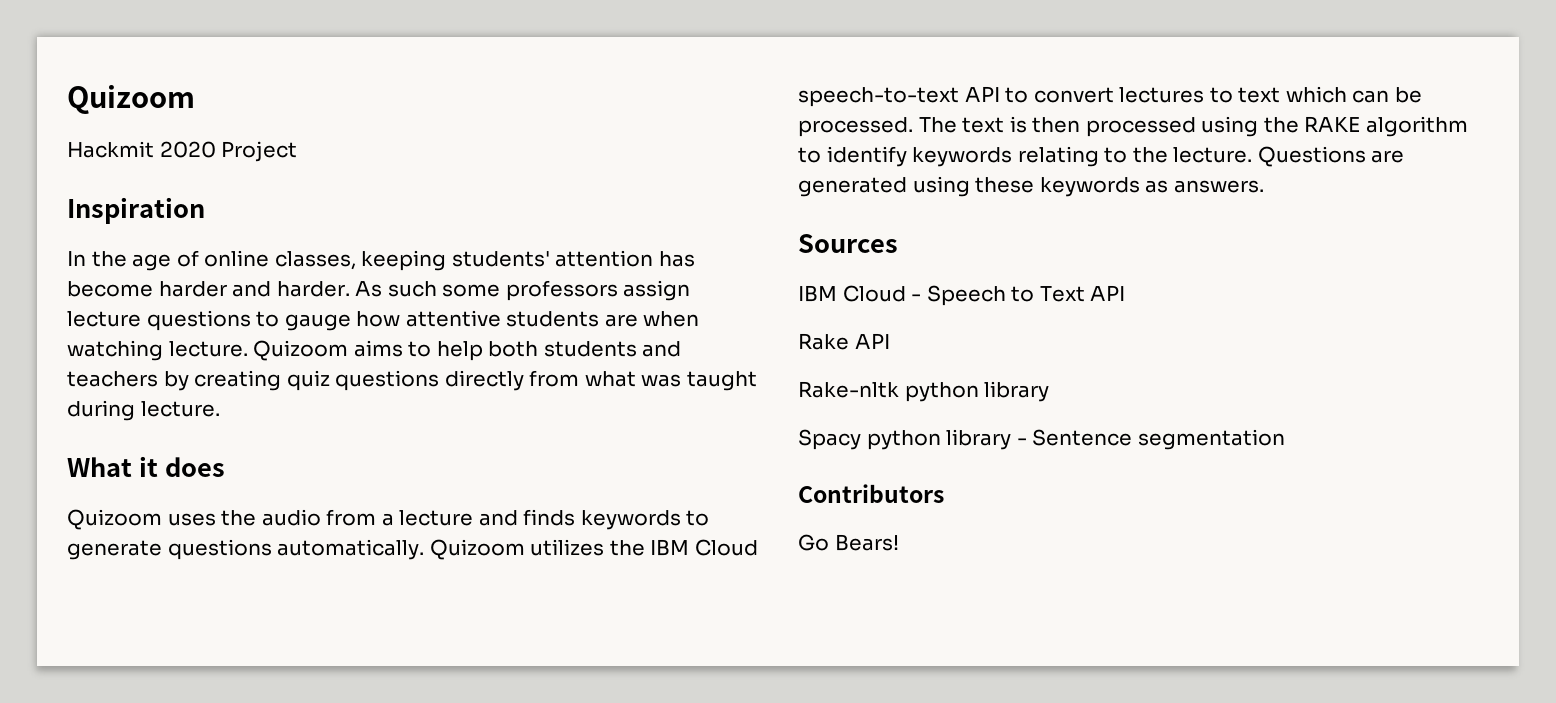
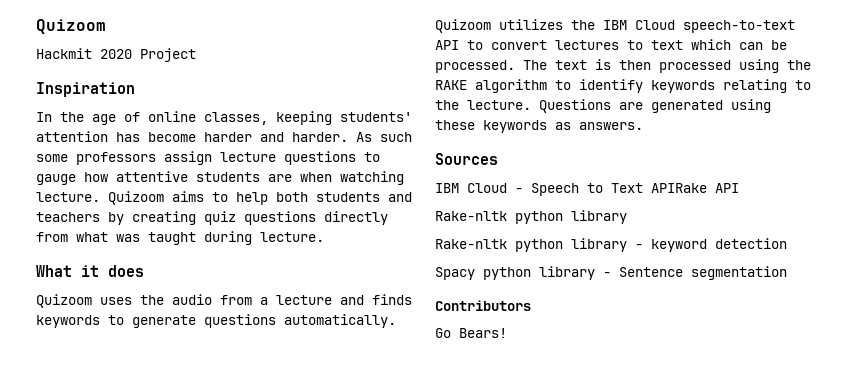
- IBM Cloud - Speech to Text API
- Rake API
+ IBM Cloud - Speech to Text APIRake API
+ Rake-nltk python library - keyword detection

